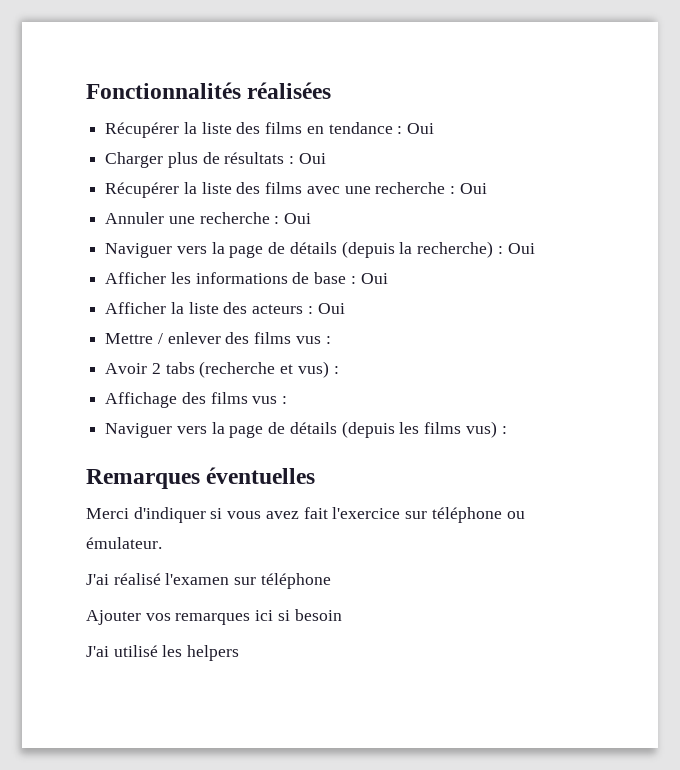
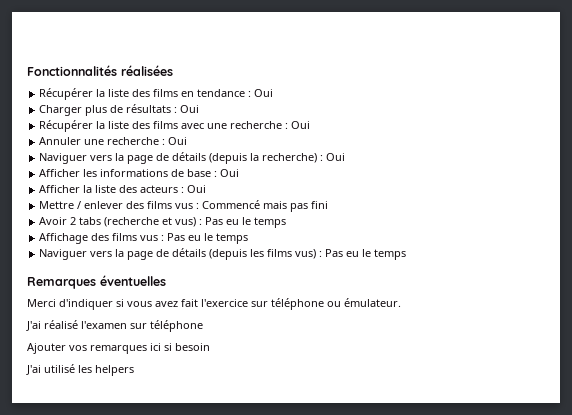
- Mettre / enlever des films vus :
+ Mettre / enlever des films vus : Commencé mais pas fini
- Avoir 2 tabs (recherche et vus) :
+ Avoir 2 tabs (recherche et vus) : Pas eu le temps
- Affichage des films vus :
+ Affichage des films vus : Pas eu le temps
- Naviguer vers la page de détails (depuis les films vus) :
+ Naviguer vers la page de détails (depuis les films vus) : Pas eu le temps

